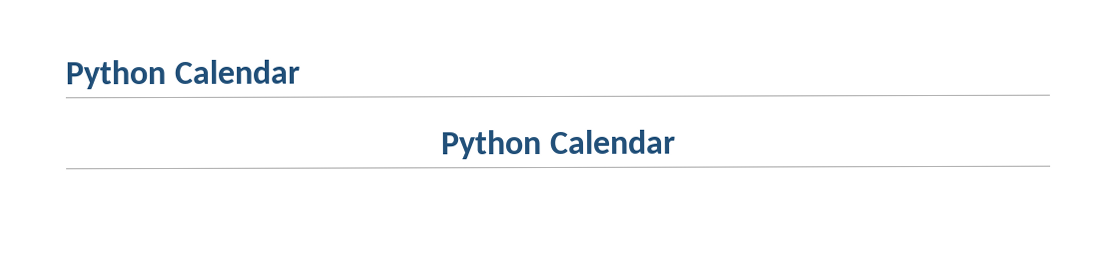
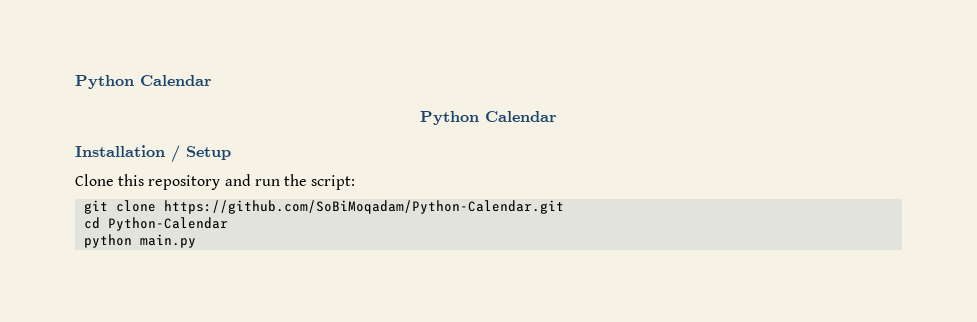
+ Installation / Setup
+ Clone this repository and run the script:
+ git clone https://github.com/SoBiMoqadam/Python-Calendar.git
+ cd Python-Calendar
+ python main.py

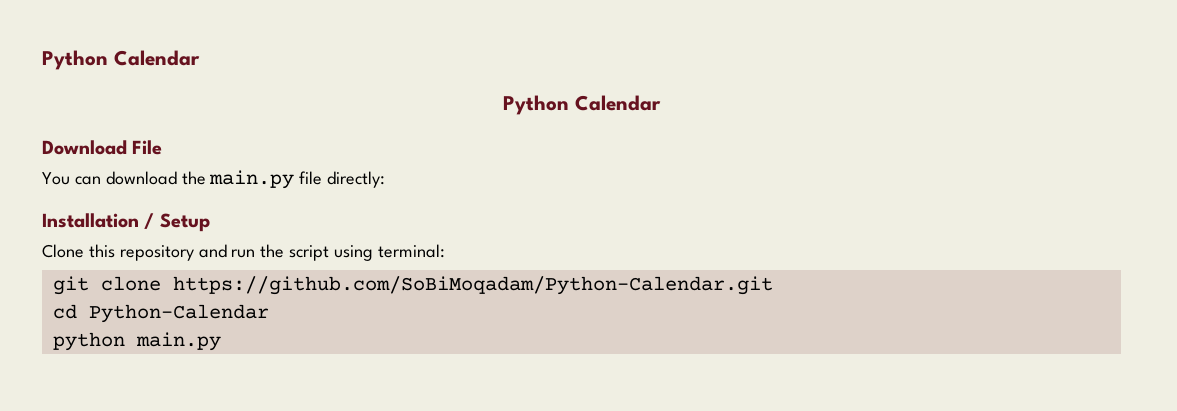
+ Download File
+ You can download the main.py file directly:
- Clone this repository and run the script:
+ Clone this repository and run the script using terminal:

